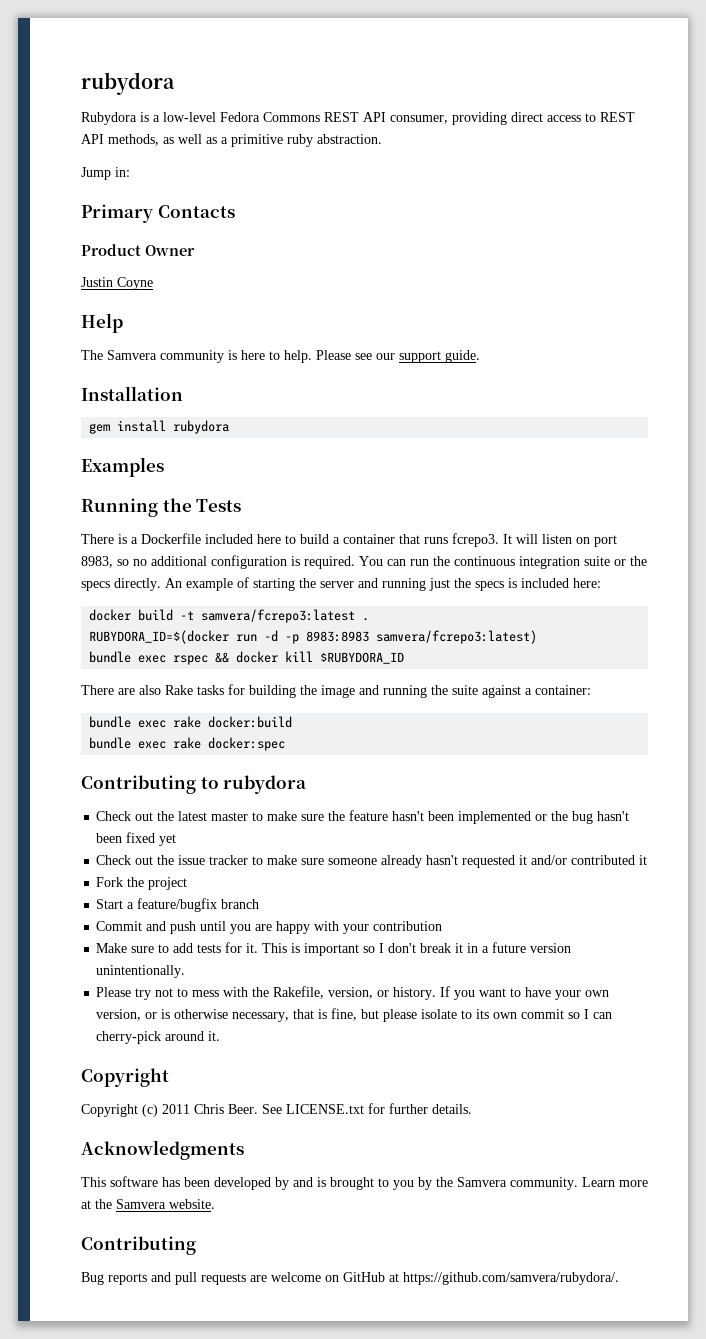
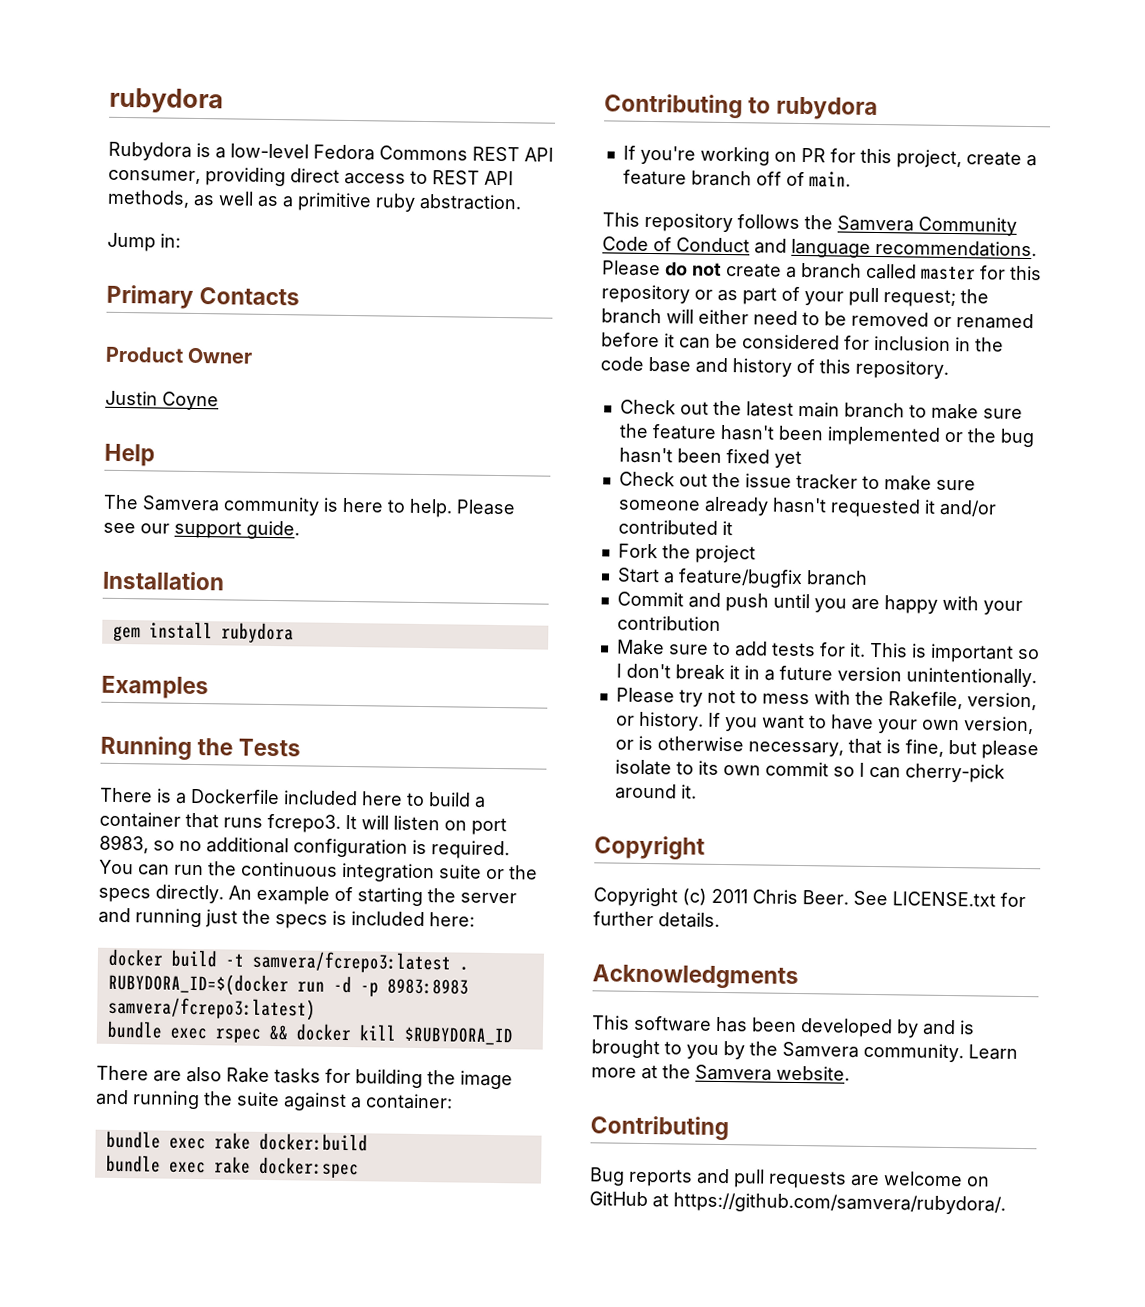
+ If you're working on PR for this project, create a feature branch off of main.
+ This repository follows the Samvera Community Code of Conduct and language recommendations. Please do not create a branch called master for this repository or as part of your pull request; the branch will either need to be removed or renamed before it can be considered for inclusion in the code base and history of this repository.
- Check out the latest master to make sure the feature hasn't been implemented or the bug hasn't been fixed yet
+ Check out the latest main branch to make sure the feature hasn't been implemented or the bug hasn't been fixed yet

